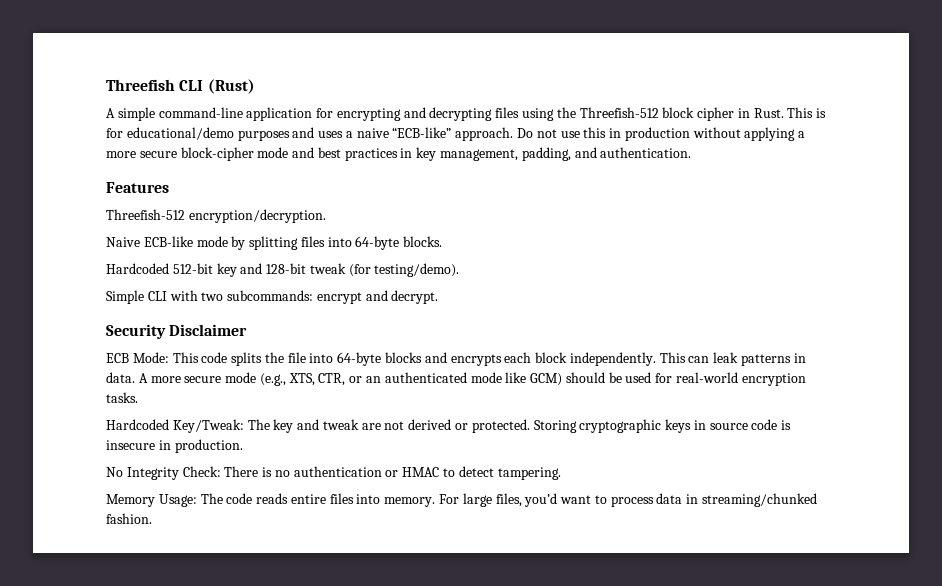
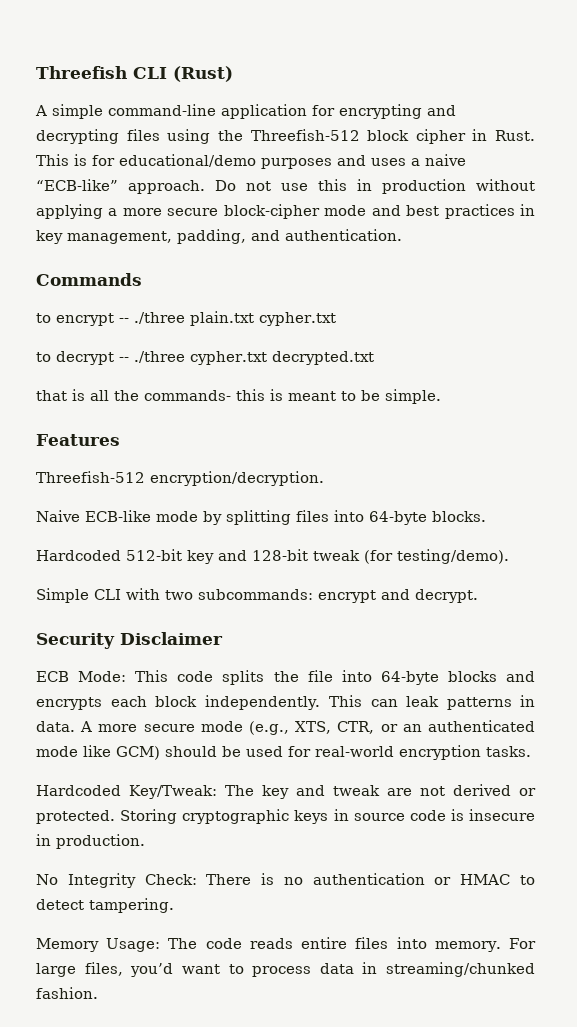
+ Commands
+ to encrypt -- ./three plain.txt cypher.txt
+ to decrypt -- ./three cypher.txt decrypted.txt
+ that is all the commands- this is meant to be simple.

